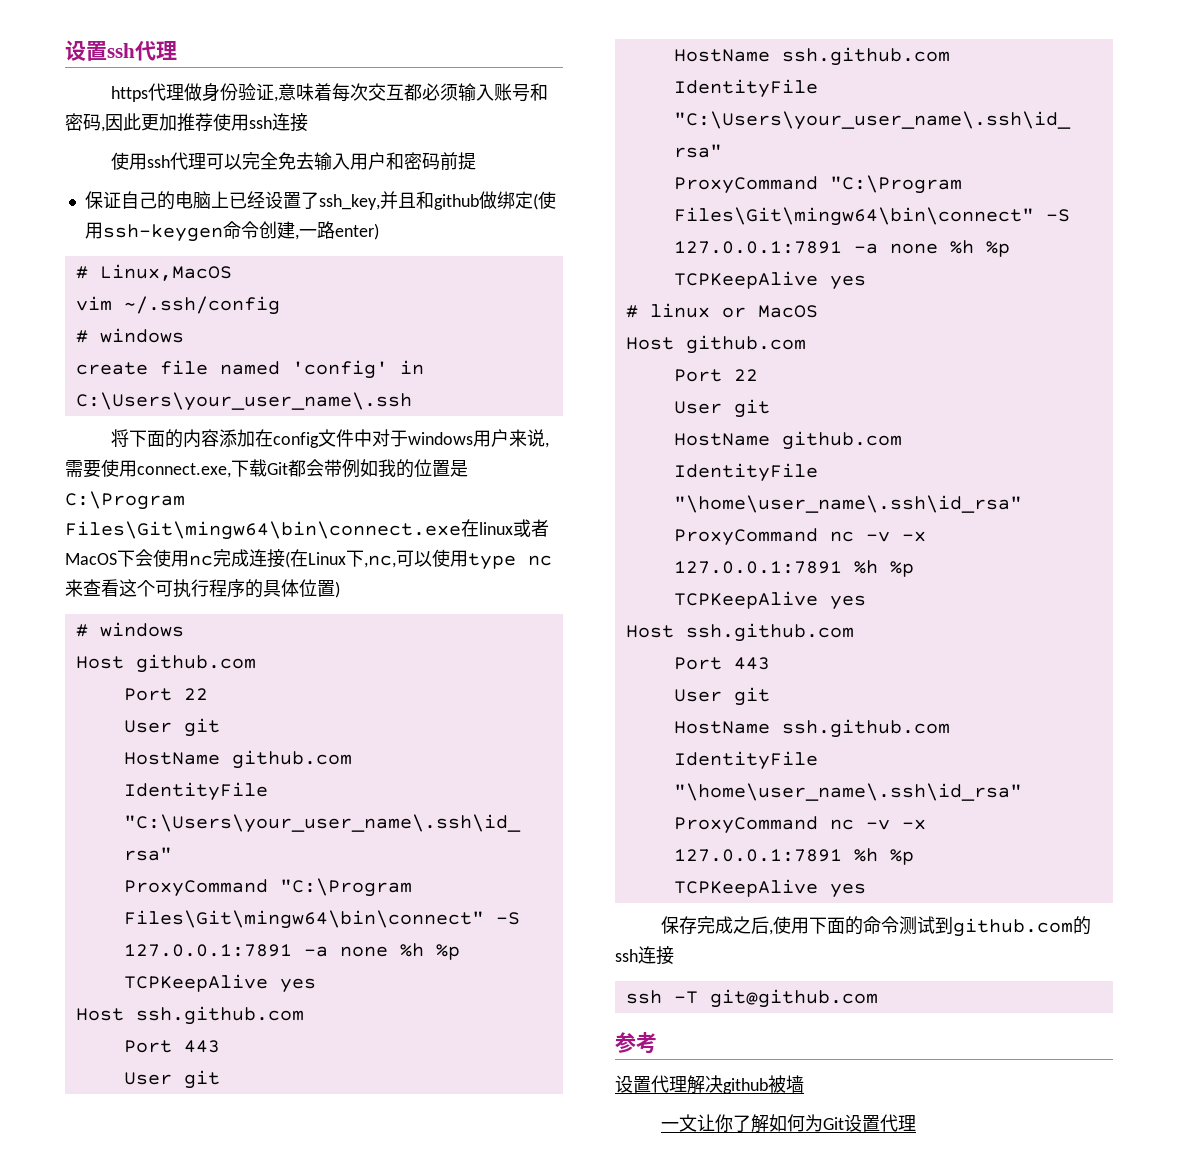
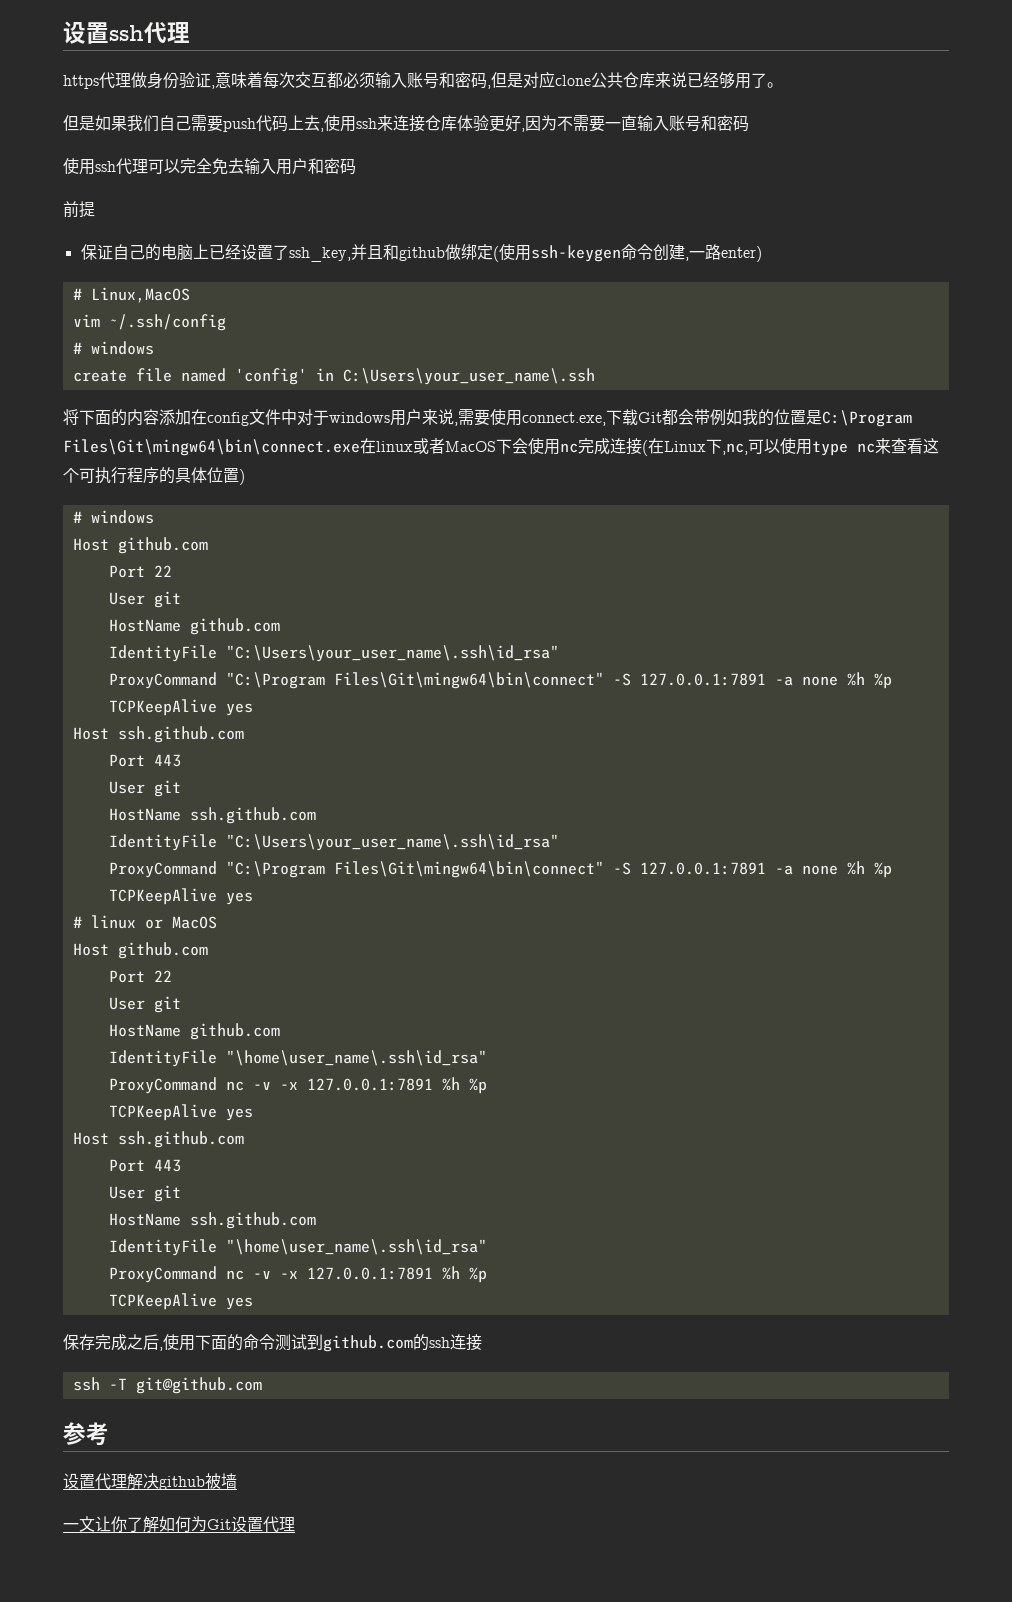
- https代理做身份验证,意味着每次交互都必须输入账号和密码,因此更加推荐使用ssh连接
+ https代理做身份验证,意味着每次交互都必须输入账号和密码,但是对应clone公共仓库来说已经够用了。
+ 但是如果我们自己需要push代码上去,使用ssh来连接仓库体验更好,因为不需要一直输入账号和密码
- 使用ssh代理可以完全免去输入用户和密码前提
+ 使用ssh代理可以完全免去输入用户和密码
+ 前提

